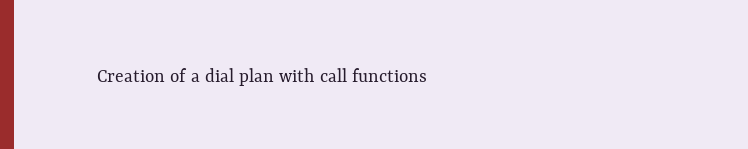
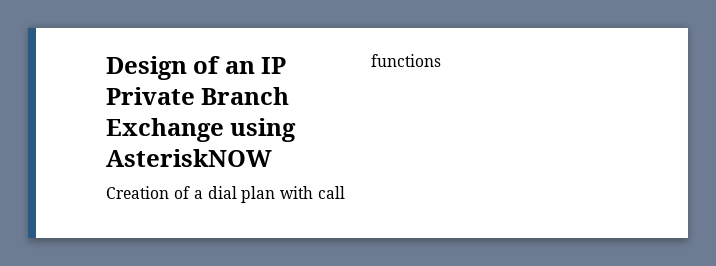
+ Design of an IP Private Branch Exchange using AsteriskNOW

